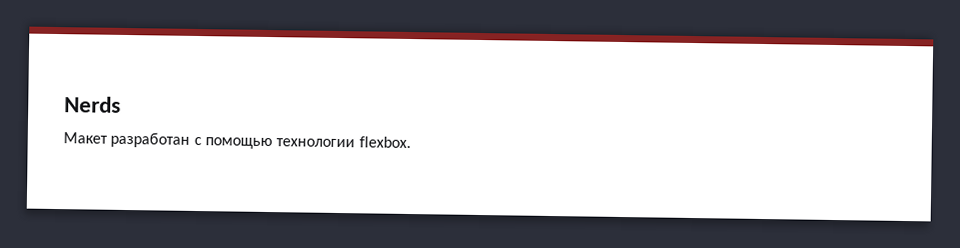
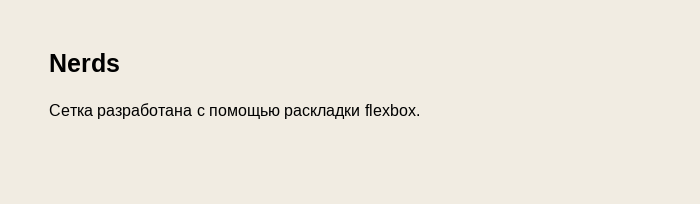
- Макет разработан с помощью технологии flexbox.
+ Сетка разработана с помощью раскладки flexbox.

